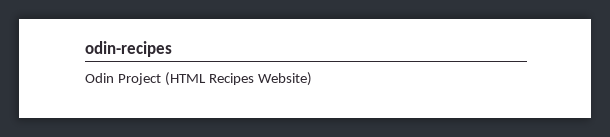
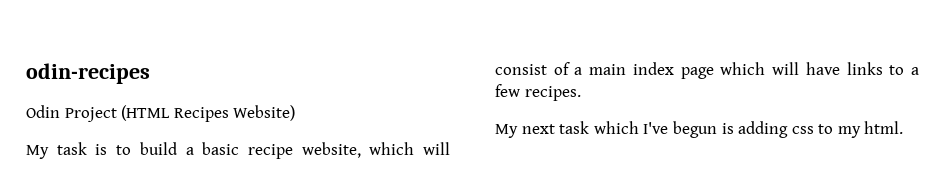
+ My task is to build a basic recipe website, which will consist of a main index page which will have links to a few recipes.
+ My next task which I've begun is adding css to my html.

